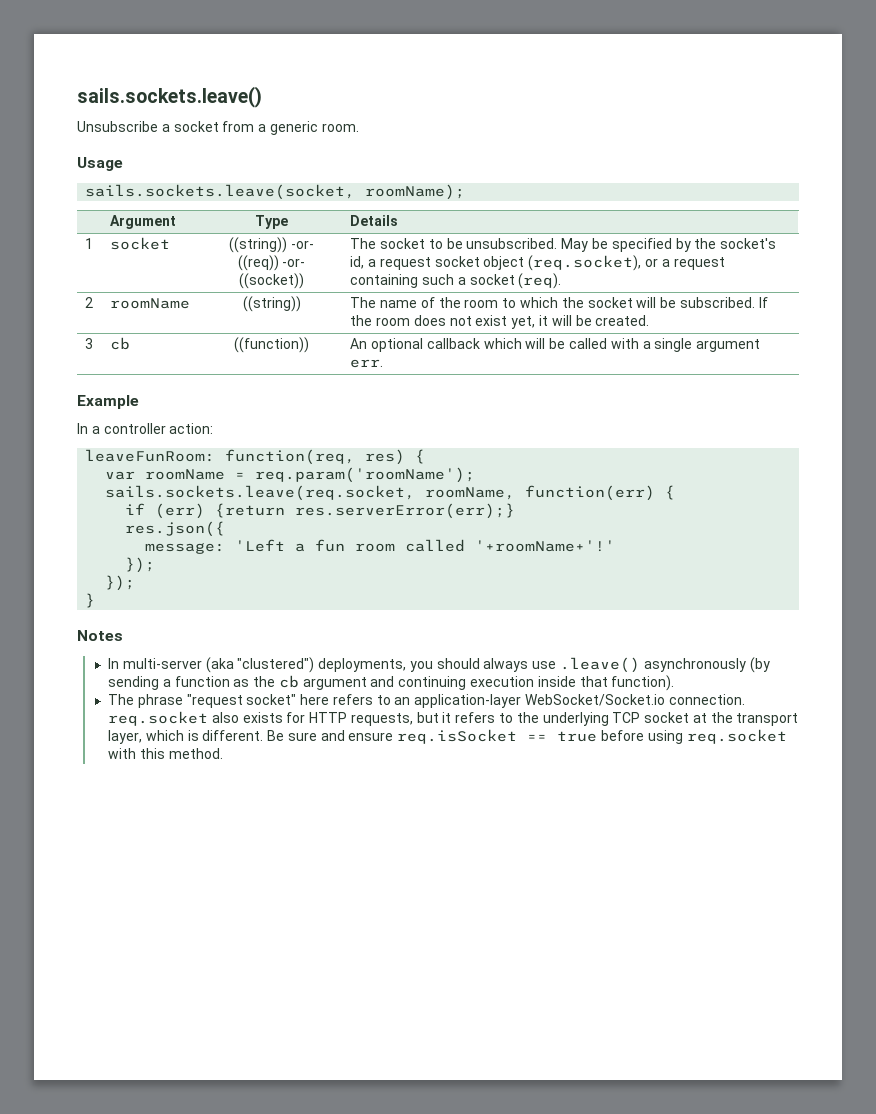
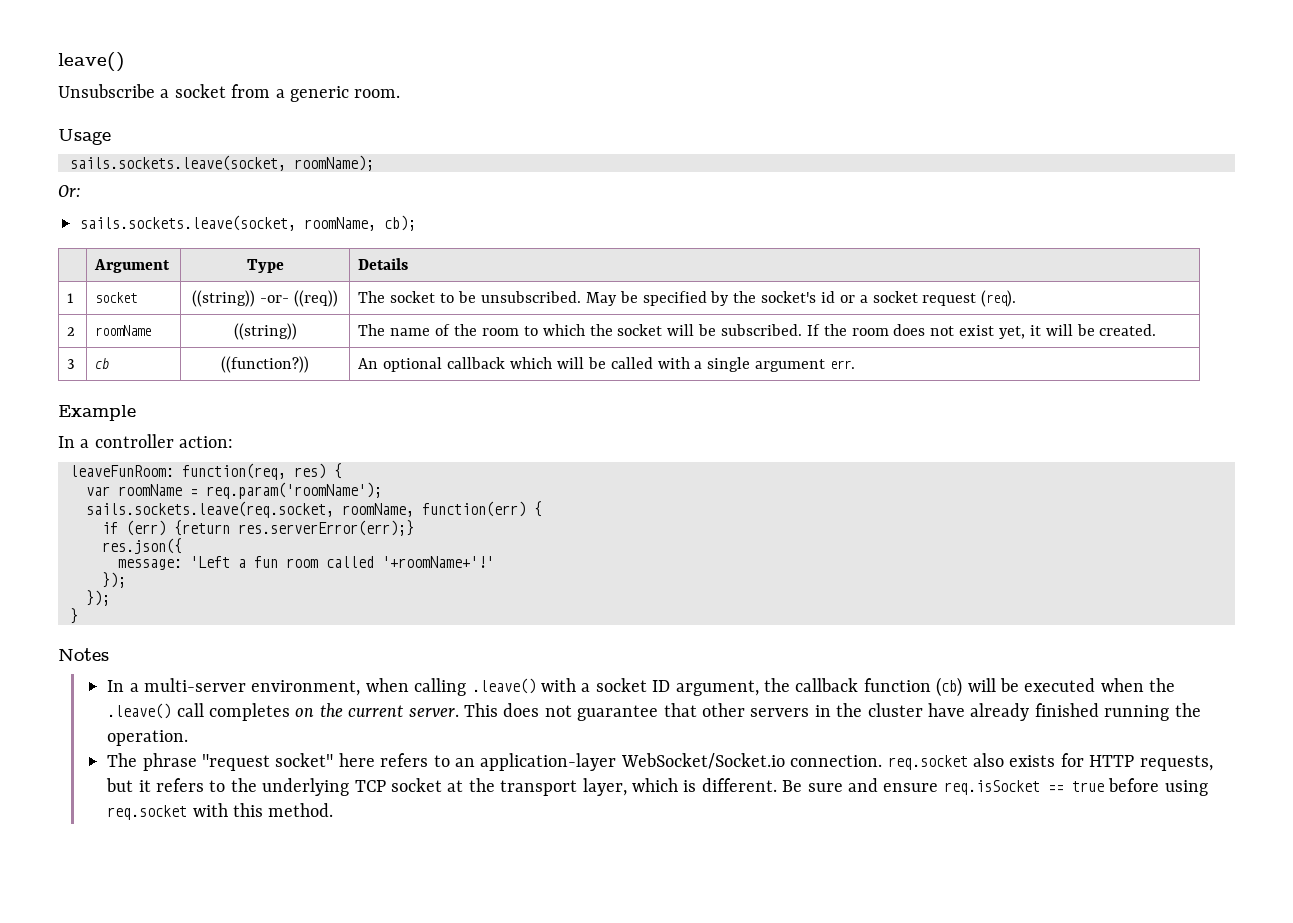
- sails.sockets.leave()
+ leave()
+ Or:
+ sails.sockets.leave(socket, roomName, cb);
- 1 | socket | ((string)) -or- ((req)) -or- ((socket)) | The socket to be unsubscribed. May be specified by the socket's id, a request socket object (req.socket), or a request containing such a socket (req).
+ 1 | socket | ((string)) -or- ((req)) | The socket to be unsubscribed. May be specified by the socket's id or a socket request (req).
- 3 | cb | ((function)) | An optional callback which will be called with a single argument err.
+ 3 | cb | ((function?)) | An optional callback which will be called with a single argument err.
- In multi-server (aka "clustered") deployments, you should always use .leave() asynchronously (by sending a function as the cb argument and continuing execution inside that function).
+ In a multi-server environment, when calling .leave() with a socket ID argument, the callback function (cb) will be executed when the .leave() call completes on the current server. This does not guarantee that other servers in the cluster have already finished running the operation.

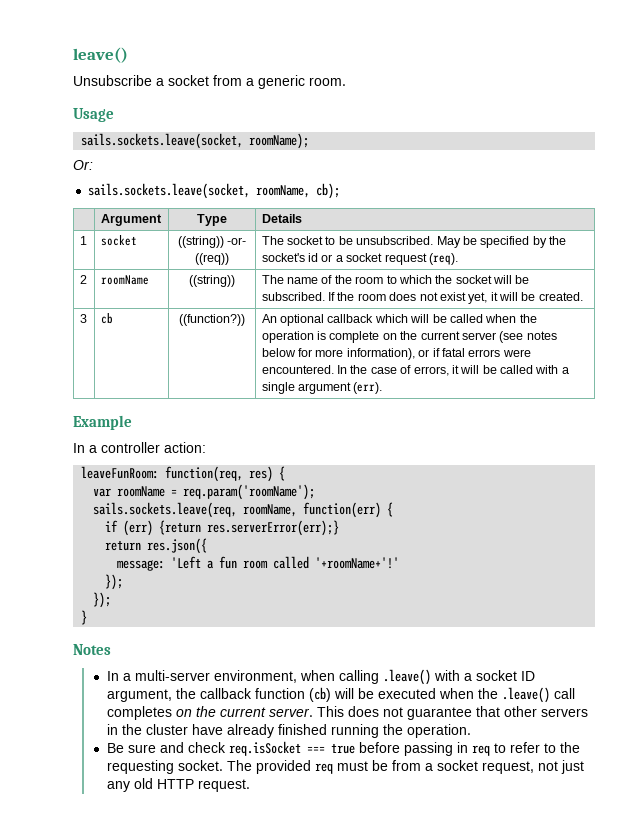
- An optional callback which will be called with a single argument err.
+ An optional callback which will be called when the operation is complete on the current server (see notes below for more information), or if fatal errors were encountered. In the case of errors, it will be called with a single argument (err).
- sails.sockets.leave(req.socket, roomName, function(err) {
+ sails.sockets.leave(req, roomName, function(err) {
- res.json({
+ return res.json({
- The phrase "request socket" here refers to an application-layer WebSocket/Socket.io connection. req.socket also exists for HTTP requests, but it refers to the underlying TCP socket at the transport layer, which is different. Be sure and ensure req.isSocket == true before using req.socket with this method.
+ Be sure and check req.isSocket === true before passing in req to refer to the requesting socket. The provided req must be from a socket request, not just any old HTTP request.

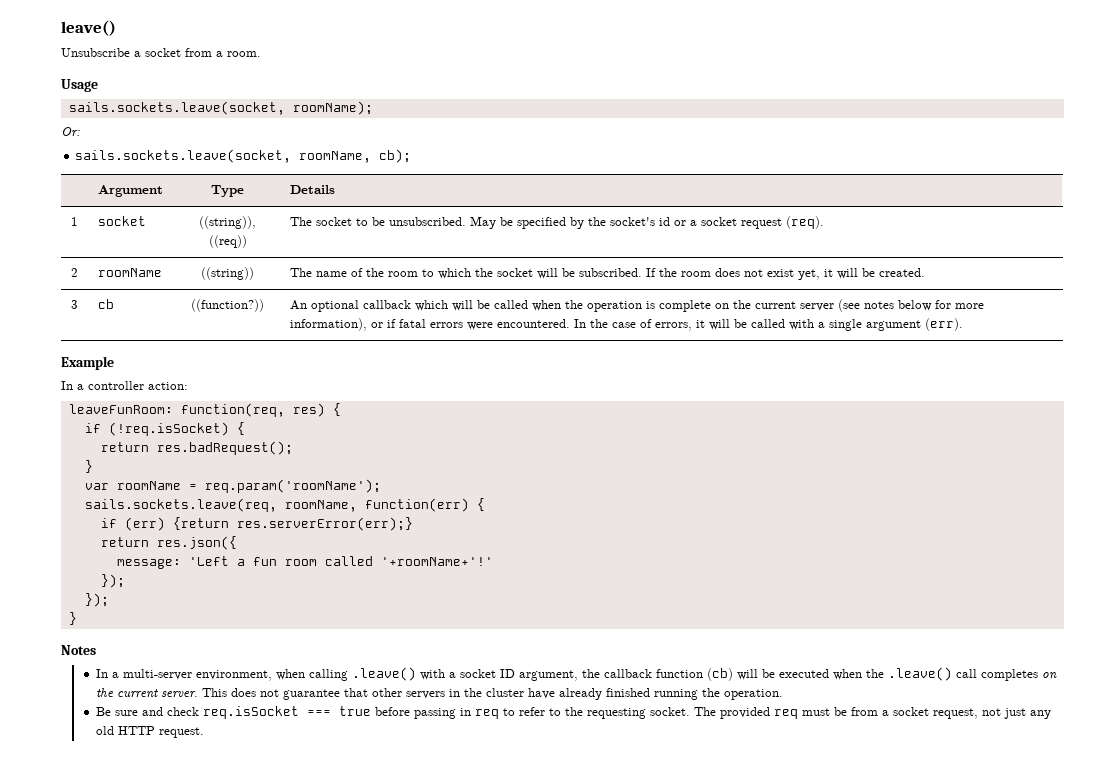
- Unsubscribe a socket from a generic room.
+ Unsubscribe a socket from a room.
- 1 | socket | ((string)) -or- ((req)) | The socket to be unsubscribed. May be specified by the socket's id or a socket request (req).
+ 1 | socket | ((string)), ((req)) | The socket to be unsubscribed. May be specified by the socket's id or a socket request (req).
+ if (!req.isSocket) {
+ return res.badRequest();
+ }

